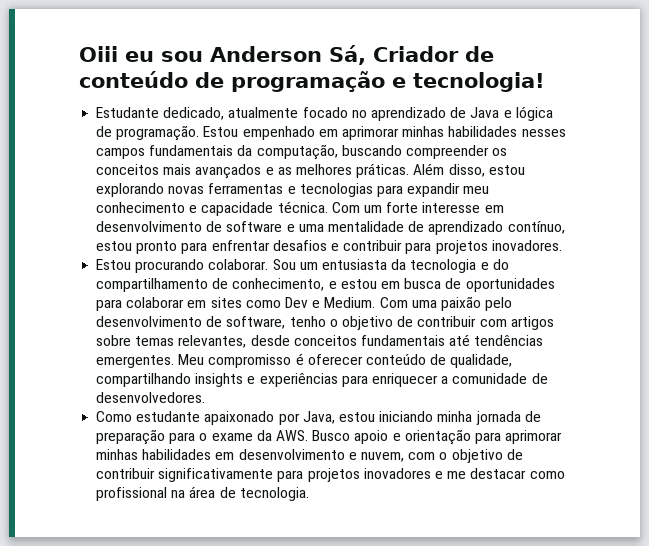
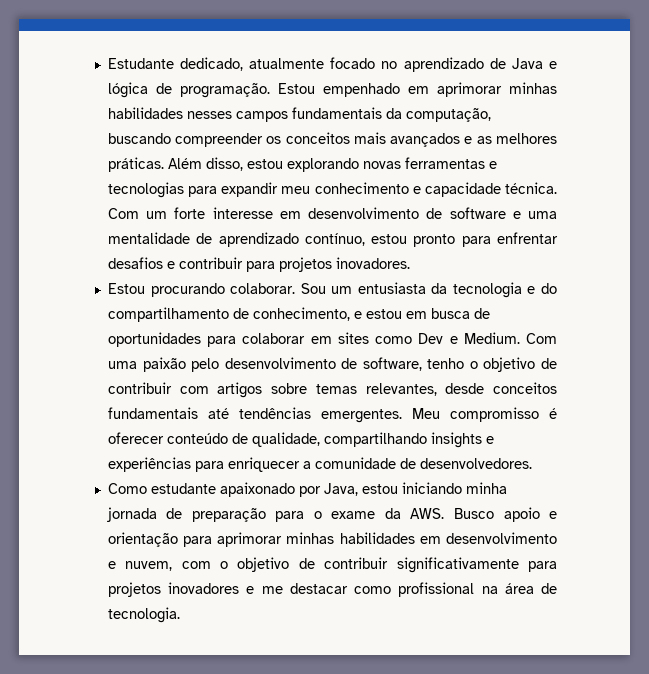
- Oiii eu sou Anderson Sá, Criador de conteúdo de programação e tecnologia!

